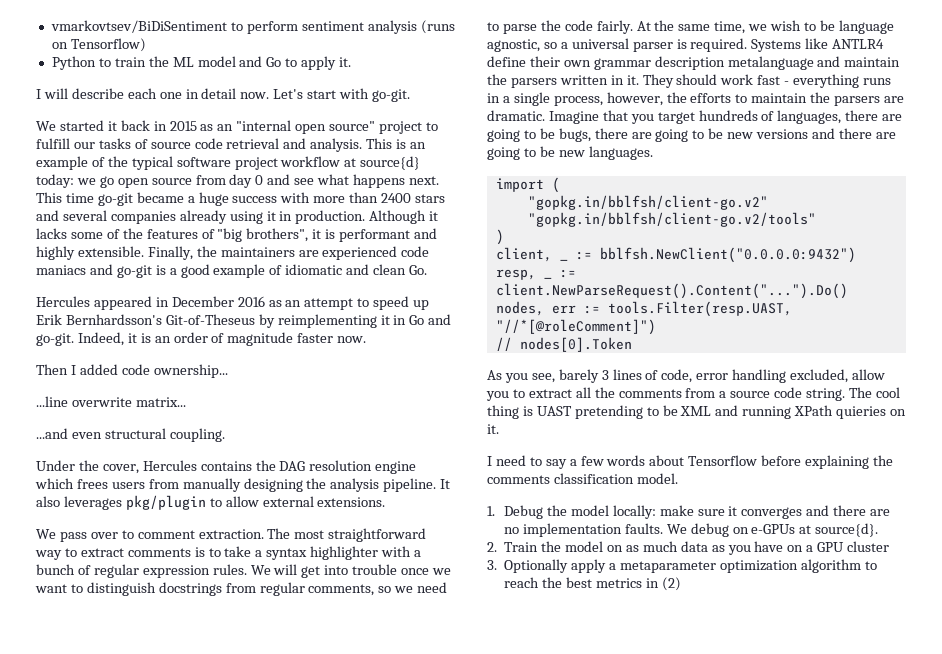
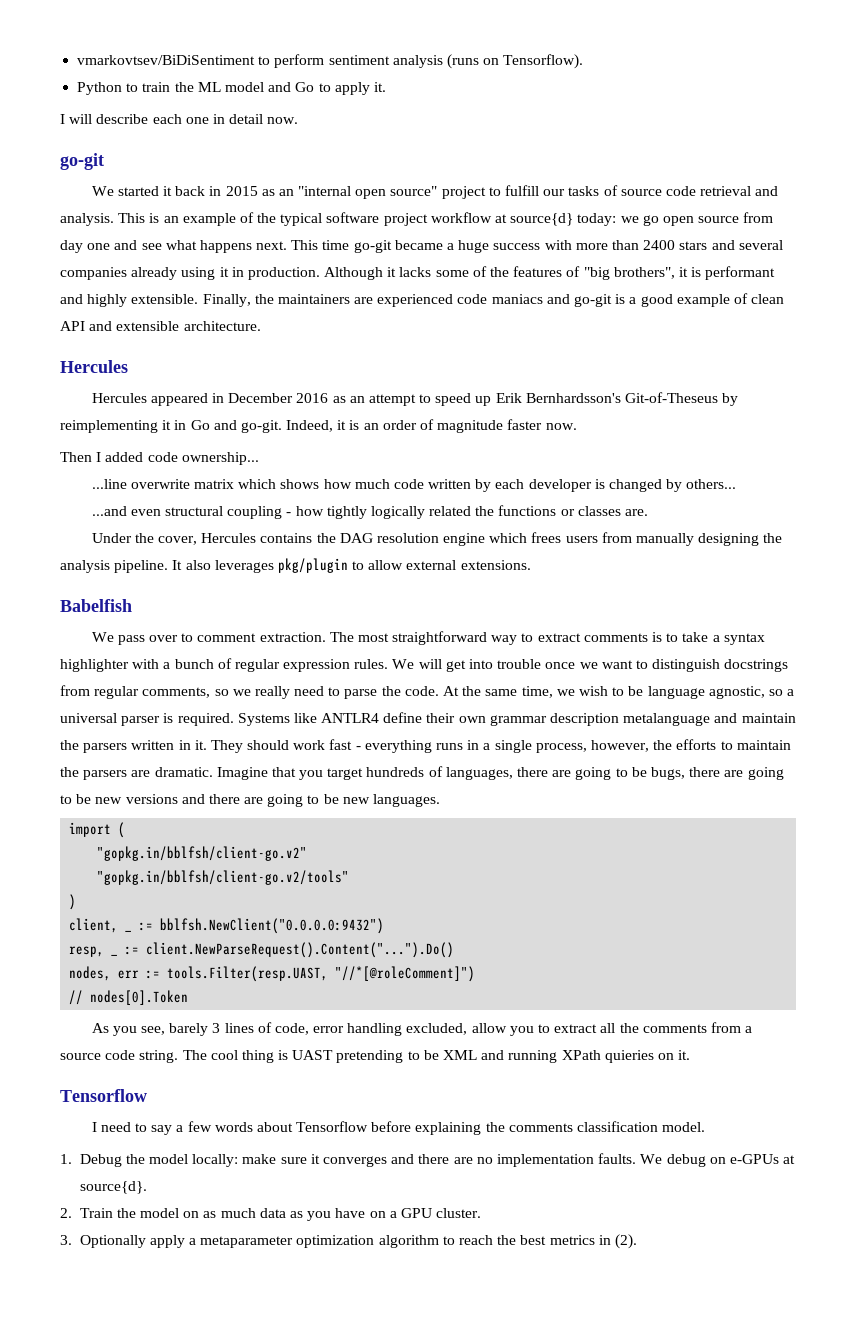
- vmarkovtsev/BiDiSentiment to perform sentiment analysis (runs on Tensorflow)
+ vmarkovtsev/BiDiSentiment to perform sentiment analysis (runs on Tensorflow).
- I will describe each one in detail now. Let's start with go-git.
+ I will describe each one in detail now.
+ go-git
- This is an example of the typical software project workflow at source{d} today: we go open source from day 0 and see what happens next.
+ This is an example of the typical software project workflow at source{d} today: we go open source from day one and see what happens next.
- Finally, the maintainers are experienced code maniacs and go-git is a good example of idiomatic and clean Go.
+ Finally, the maintainers are experienced code maniacs and go-git is a good example of clean API and extensible architecture.
+ Hercules
- ...line overwrite matrix...
- ...and even structural coupling.
+ ...line overwrite matrix which shows how much code written by each developer is changed by others...
+ ...and even structural coupling - how tightly logically related the functions or classes are.
+ Babelfish
- We will get into trouble once we want to distinguish docstrings from regular comments, so we need to parse the code fairly.
+ We will get into trouble once we want to distinguish docstrings from regular comments, so we really need to parse the code.
  The cool thing is UAST pretending to be XML and running XPath quieries on it.
+ Tensorflow
- 2. Train the model on as much data as you have on a GPU cluster
+ 2. Train the model on as much data as you have on a GPU cluster.
- 3. Optionally apply a metaparameter optimization algorithm to reach the best metrics in (2)
+ 3. Optionally apply a metaparameter optimization algorithm to reach the best metrics in (2).

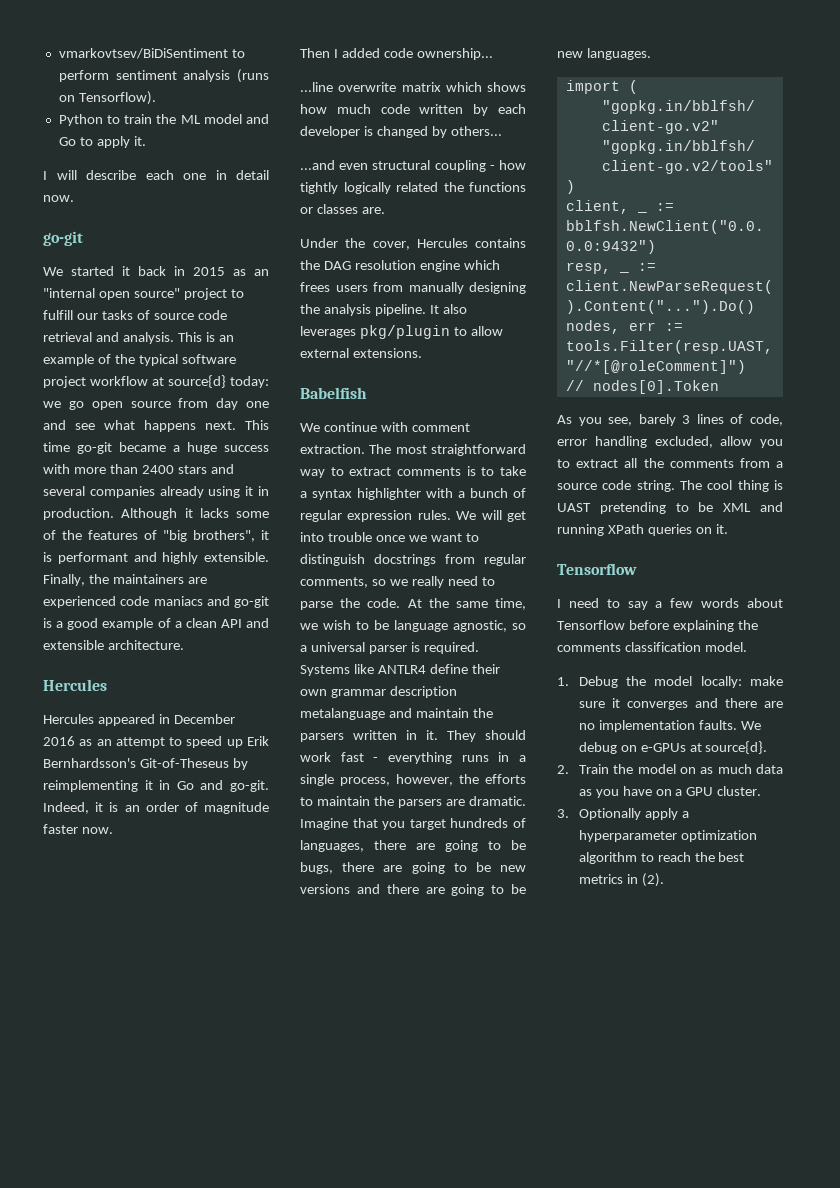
- Finally, the maintainers are experienced code maniacs and go-git is a good example of clean API and extensible architecture.
+ Finally, the maintainers are experienced code maniacs and go-git is a good example of a clean API and extensible architecture.
- We pass over to comment extraction.
+ We continue with comment extraction.
- The cool thing is UAST pretending to be XML and running XPath quieries on it.
+ The cool thing is UAST pretending to be XML and running XPath queries on it.
- 3. Optionally apply a metaparameter optimization algorithm to reach the best metrics in (2).
+ 3. Optionally apply a hyperparameter optimization algorithm to reach the best metrics in (2).

